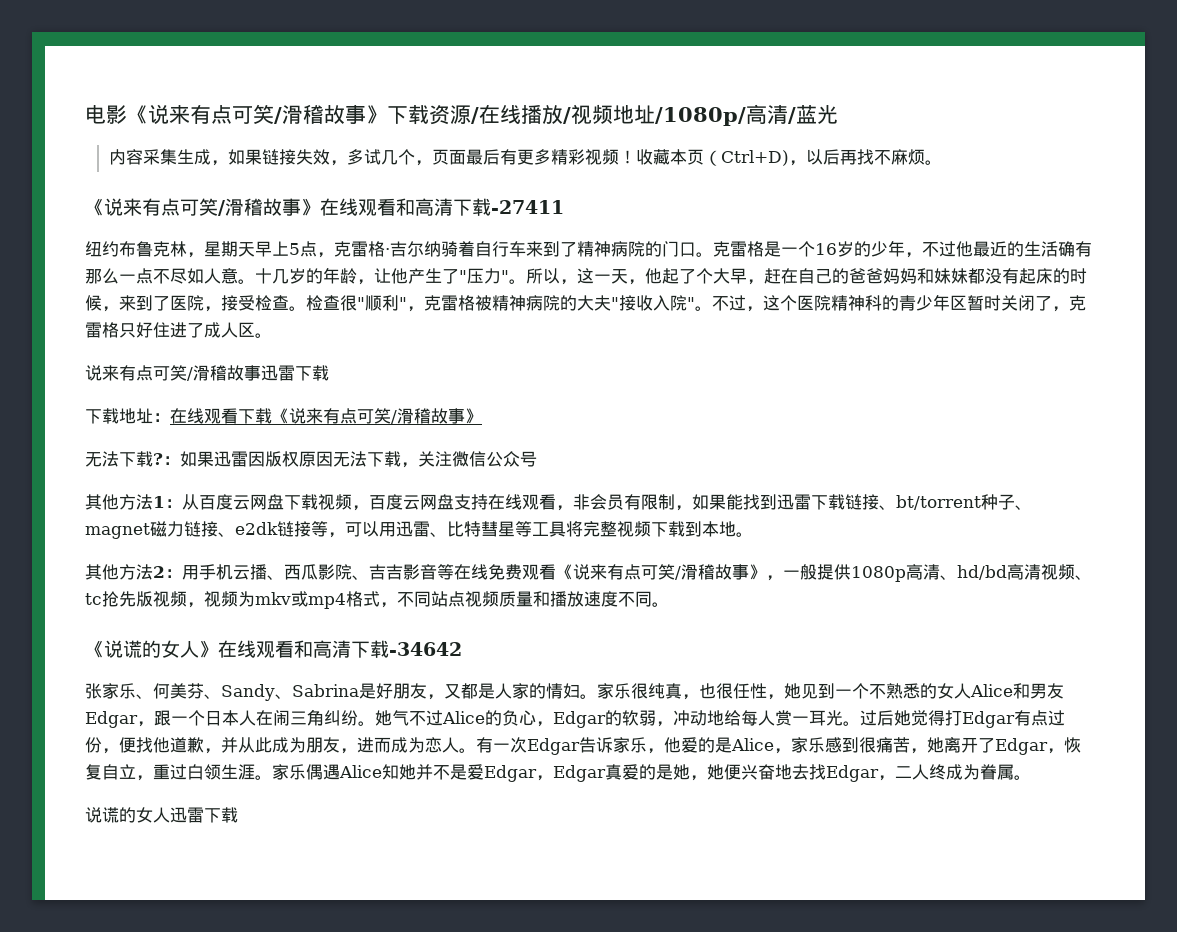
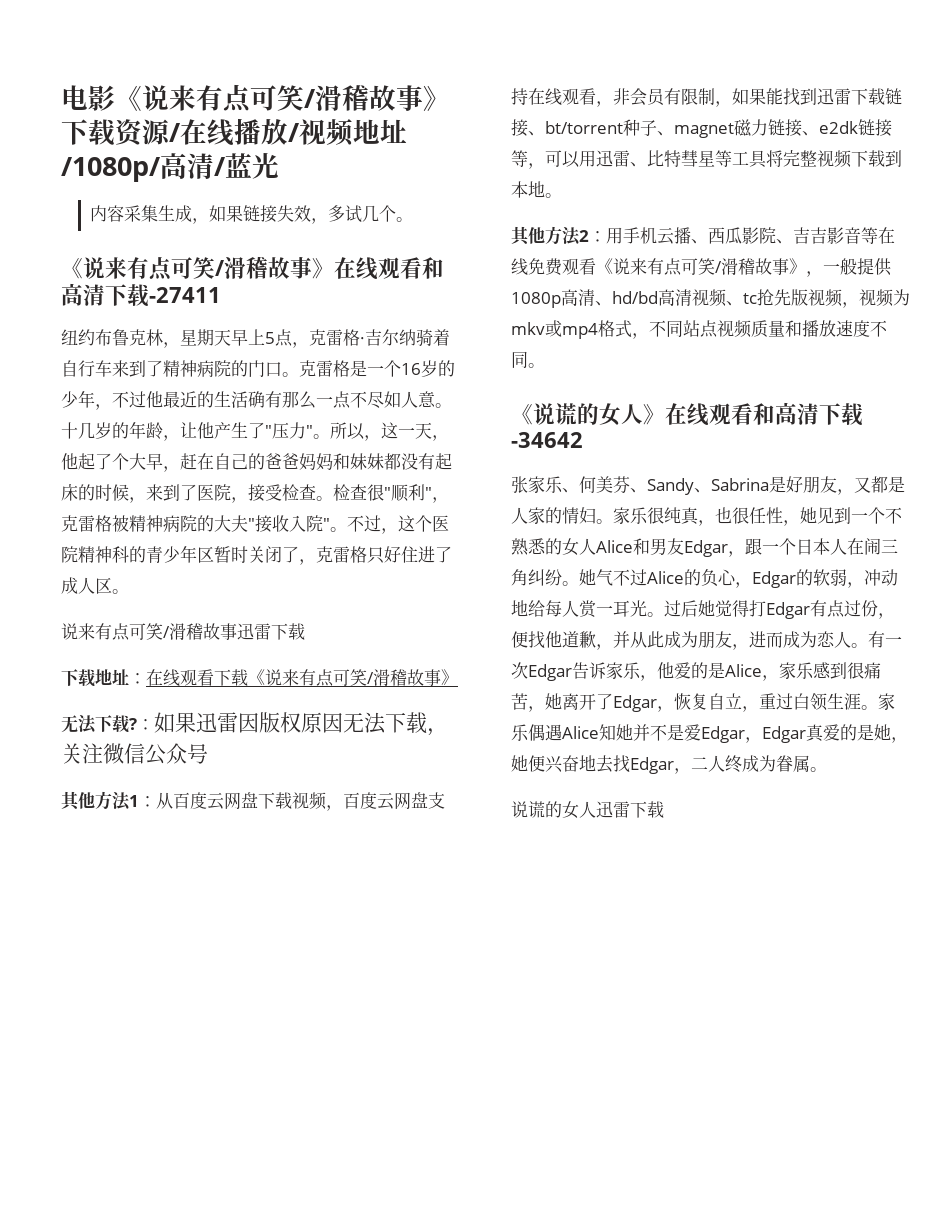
- 内容采集生成，如果链接失效，多试几个，页面最后有更多精彩视频！收藏本页（Ctrl+D)，以后再找不麻烦。
+ 内容采集生成，如果链接失效，多试几个。

